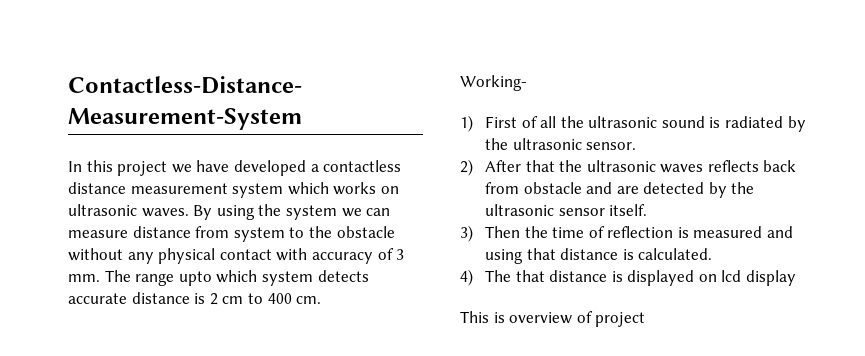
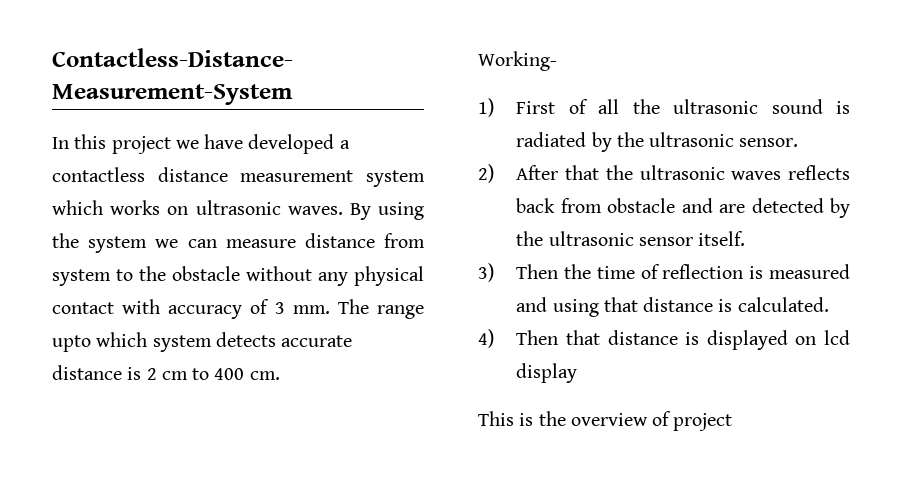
- 4) The that distance is displayed on lcd display
+ 4) Then that distance is displayed on lcd display
- This is overview of project
+ This is the overview of project

